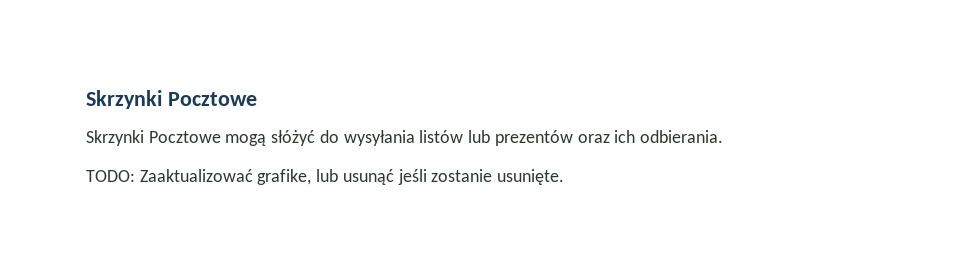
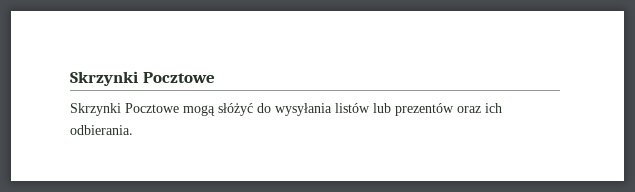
- TODO: Zaaktualizować grafike, lub usunąć jeśli zostanie usunięte.

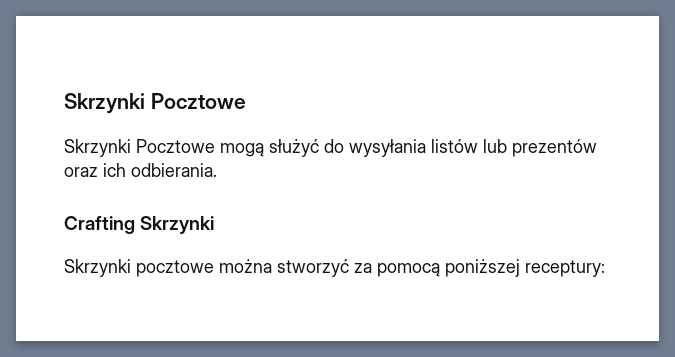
- Skrzynki Pocztowe mogą słóżyć do wysyłania listów lub prezentów oraz ich odbierania.
+ Skrzynki Pocztowe mogą służyć do wysyłania listów lub prezentów oraz ich odbierania.
+ Crafting Skrzynki
+ Skrzynki pocztowe można stworzyć za pomocą poniższej receptury:

